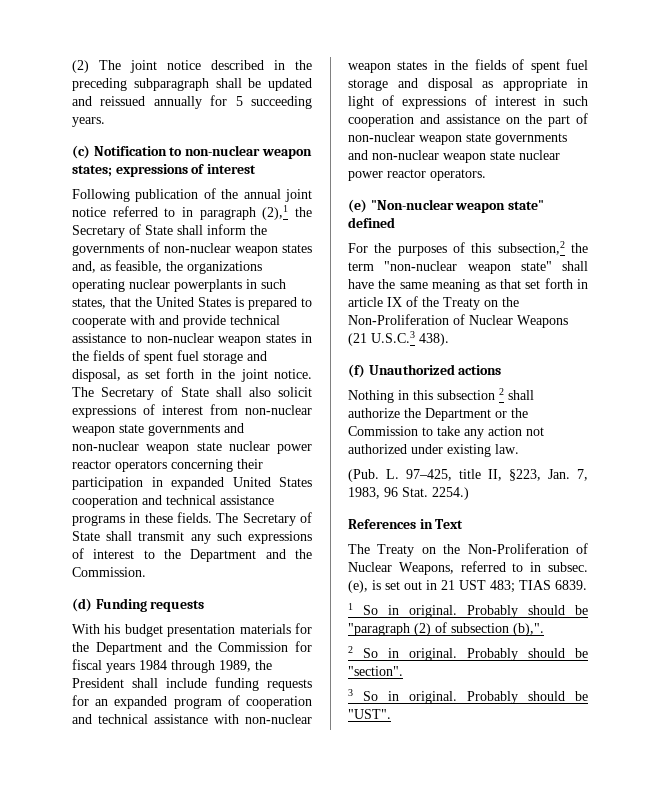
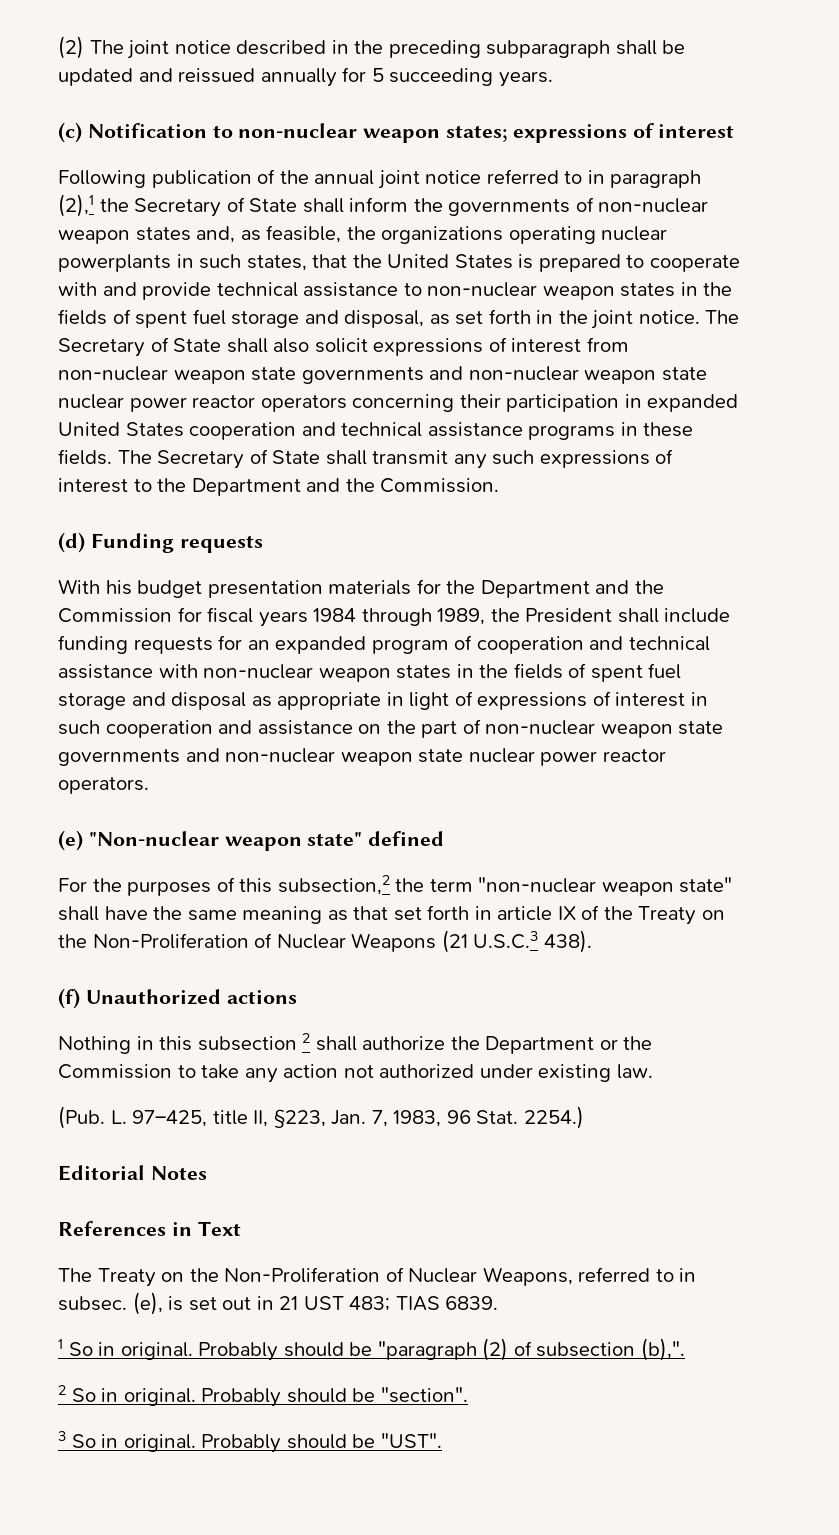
+ Editorial Notes

